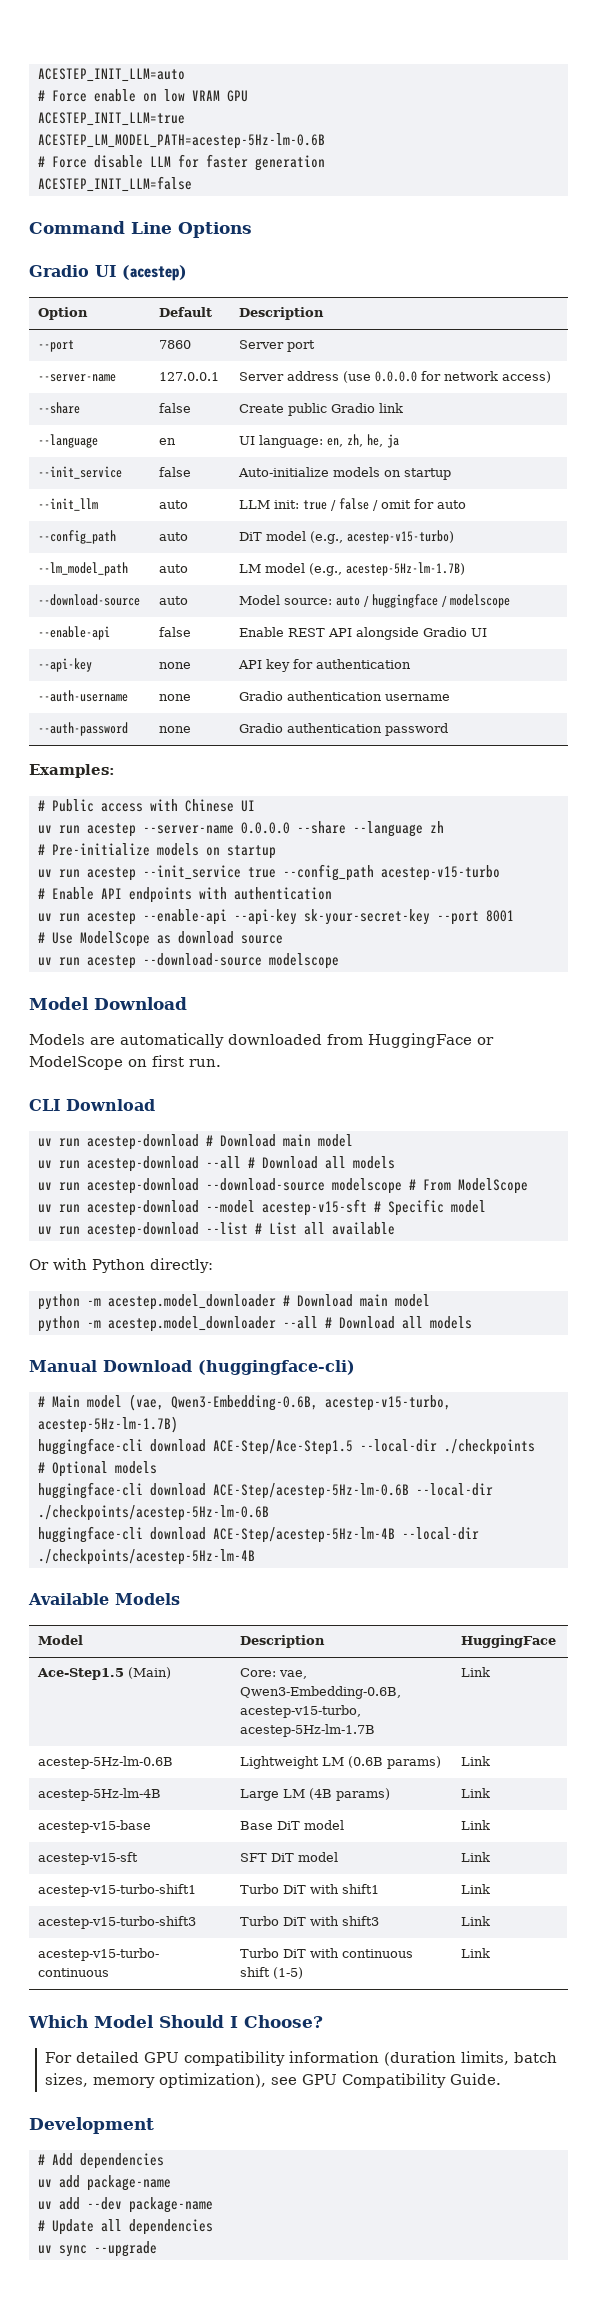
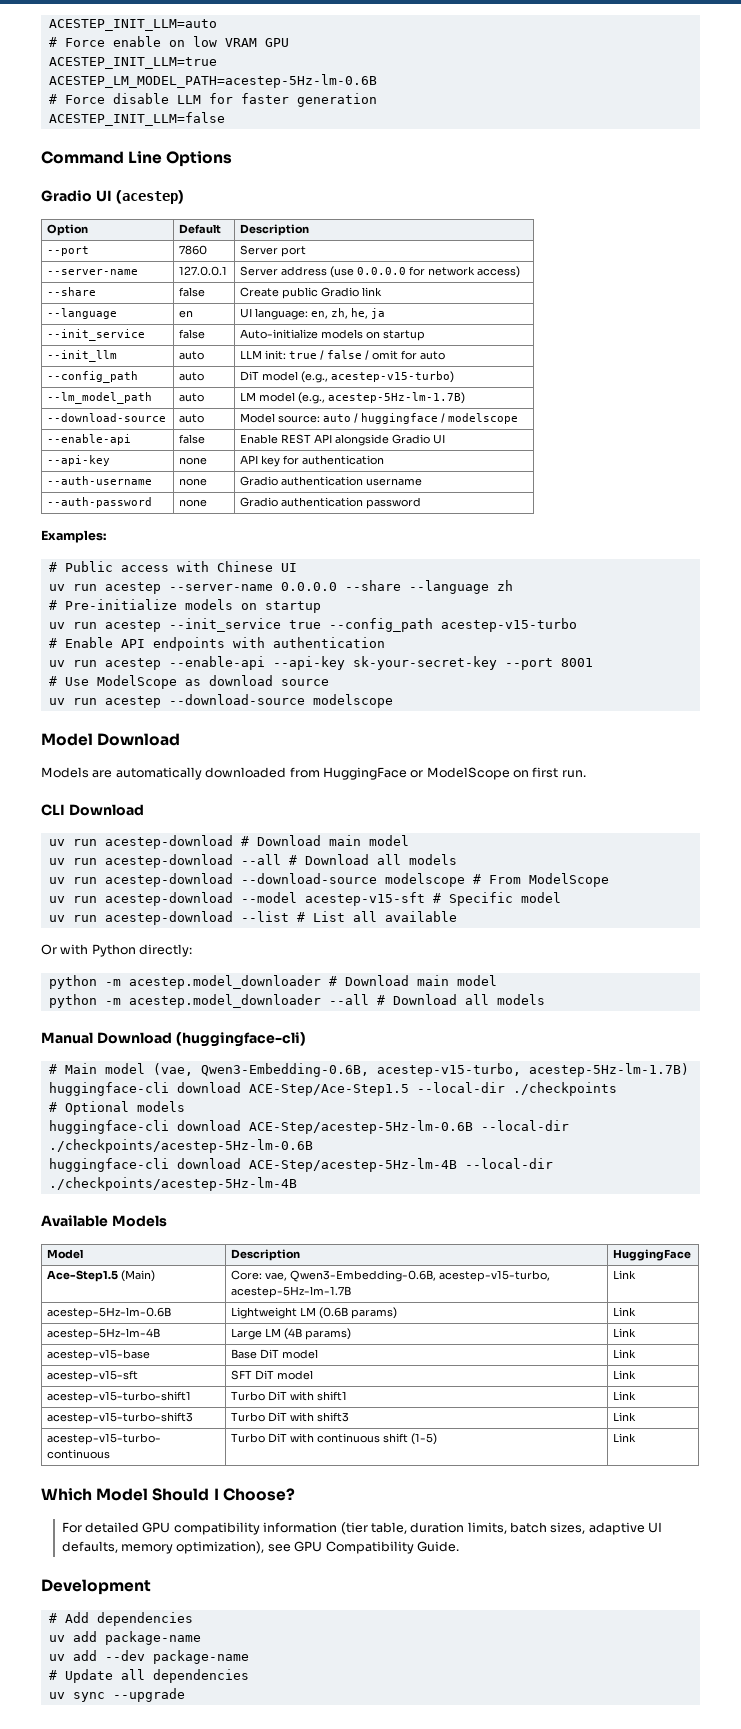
- For detailed GPU compatibility information (duration limits, batch sizes, memory optimization), see GPU Compatibility Guide.
+ For detailed GPU compatibility information (tier table, duration limits, batch sizes, adaptive UI defaults, memory optimization), see GPU Compatibility Guide.

